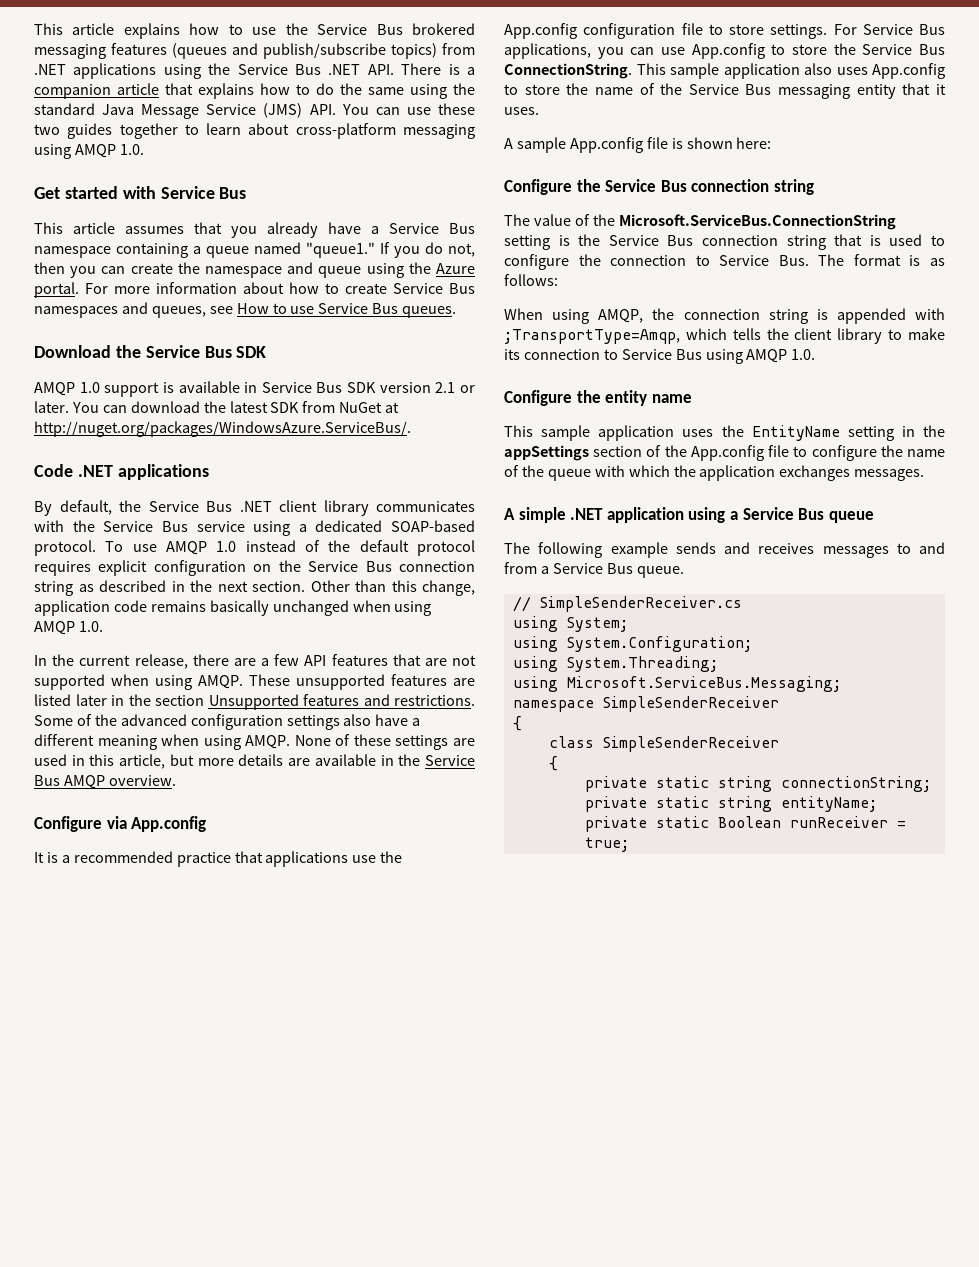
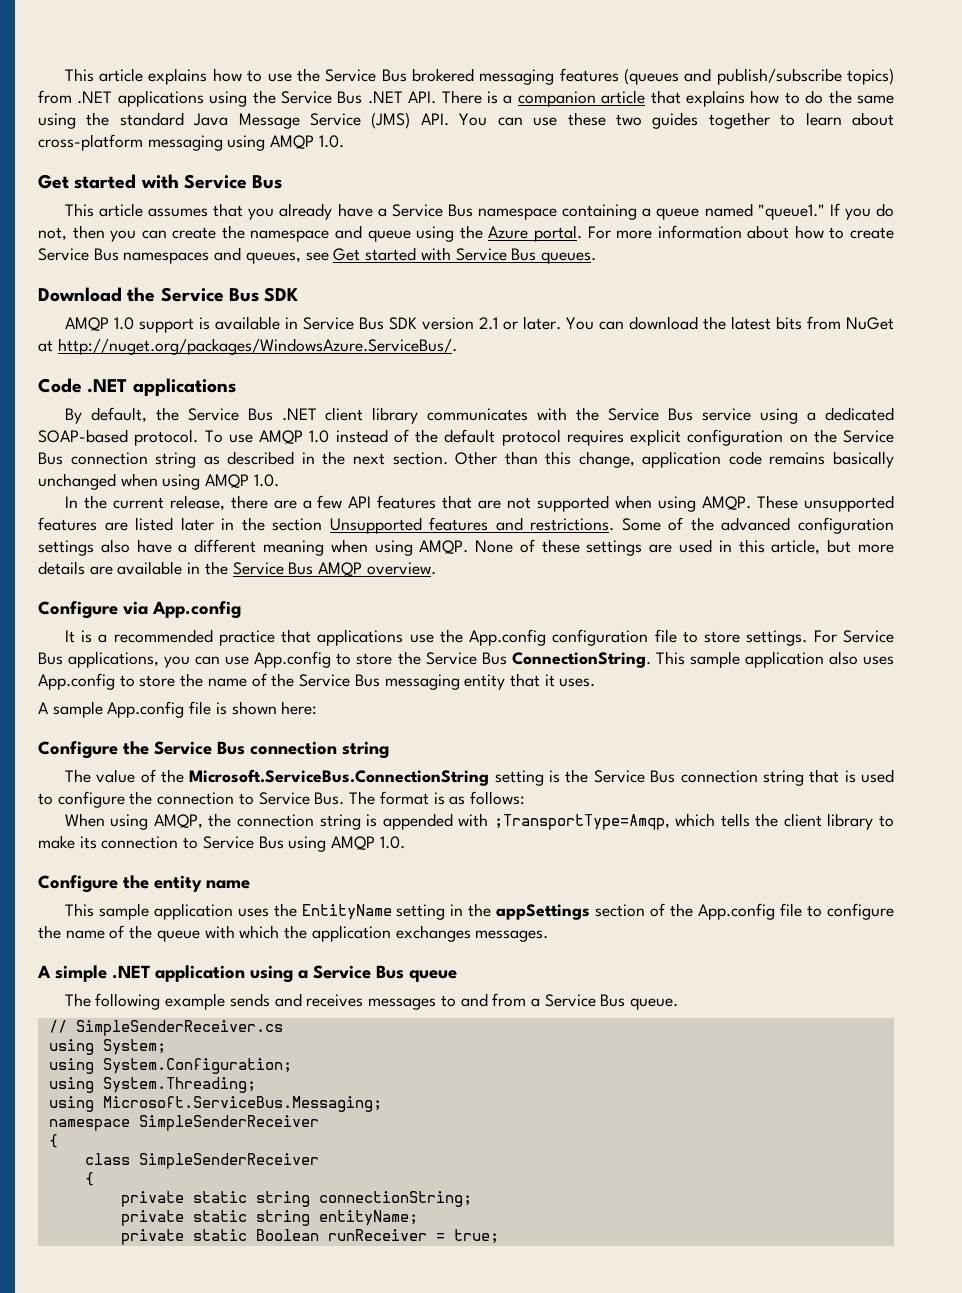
- For more information about how to create Service Bus namespaces and queues, see How to use Service Bus queues.
+ For more information about how to create Service Bus namespaces and queues, see Get started with Service Bus queues.
- You can download the latest SDK from NuGet at http://nuget.org/packages/WindowsAzure.ServiceBus/.
+ You can download the latest bits from NuGet at http://nuget.org/packages/WindowsAzure.ServiceBus/.

